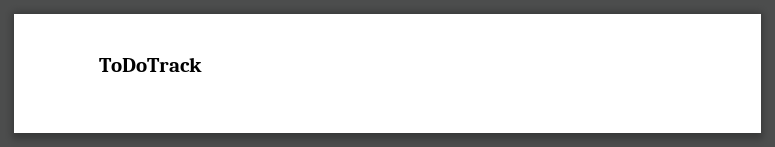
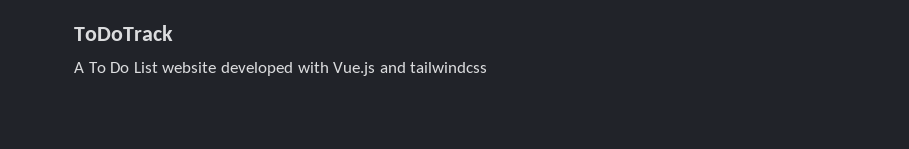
+ A To Do List website developed with Vue.js and tailwindcss

